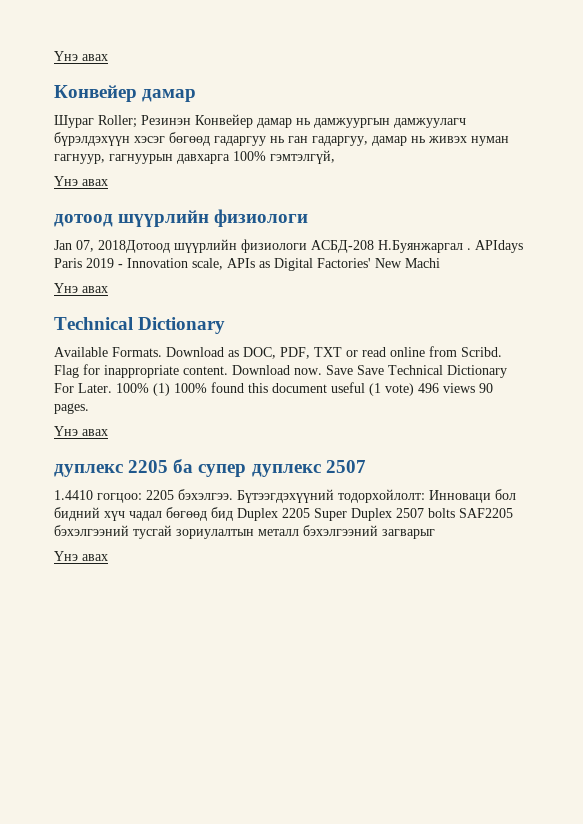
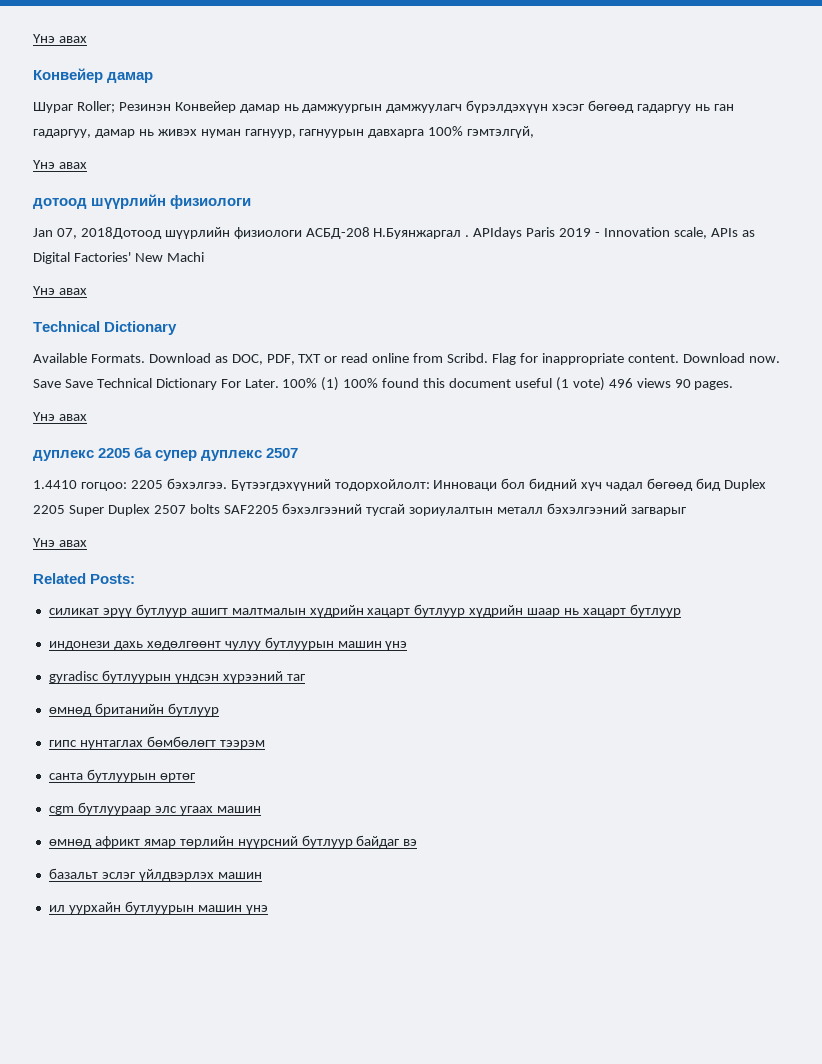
+ Related Posts:
+ силикат эрүү бутлуур ашигт малтмалын хүдрийн хацарт бутлуур хүдрийн шаар нь хацарт бутлуур
+ индонези дахь хөдөлгөөнт чулуу бутлуурын машин үнэ
+ gyradisc бутлуурын үндсэн хүрээний таг
+ өмнөд британийн бутлуур
+ гипс нунтаглах бөмбөлөгт тээрэм
+ санта бутлуурын өртөг
+ cgm бутлуураар элс угаах машин
+ өмнөд африкт ямар төрлийн нүүрсний бутлуур байдаг вэ
+ базальт эслэг үйлдвэрлэх машин
+ ил уурхайн бутлуурын машин үнэ

